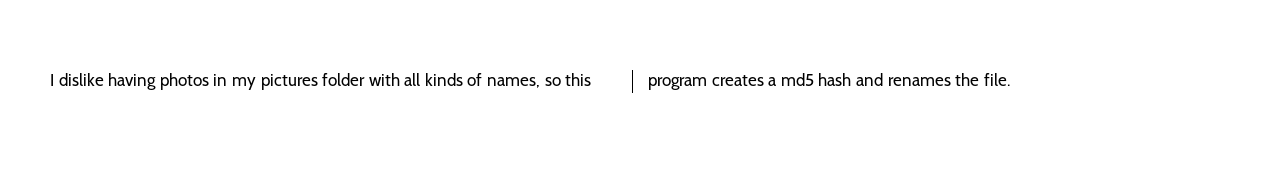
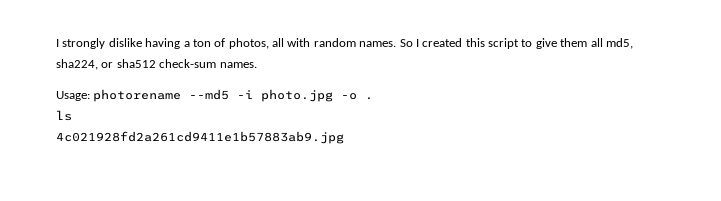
- I dislike having photos in my pictures folder with all kinds of names, so this program creates a md5 hash and renames the file.
+ I strongly dislike having a ton of photos, all with random names. So I created this script to give them all md5, sha224, or sha512 check-sum names.
+ Usage: photorename --md5 -i photo.jpg -o .
+ ls
+ 4c021928fd2a261cd9411e1b57883ab9.jpg

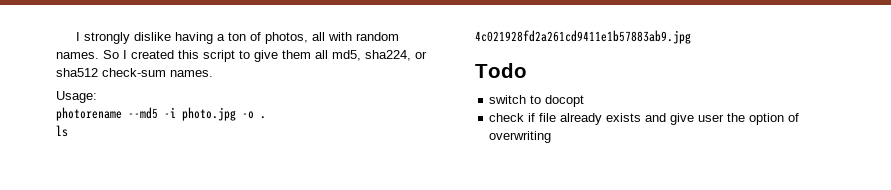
- Usage: photorename --md5 -i photo.jpg -o .
+ Usage:
+ photorename --md5 -i photo.jpg -o .
+ Todo
+ switch to docopt
+ check if file already exists and give user the option of overwriting

